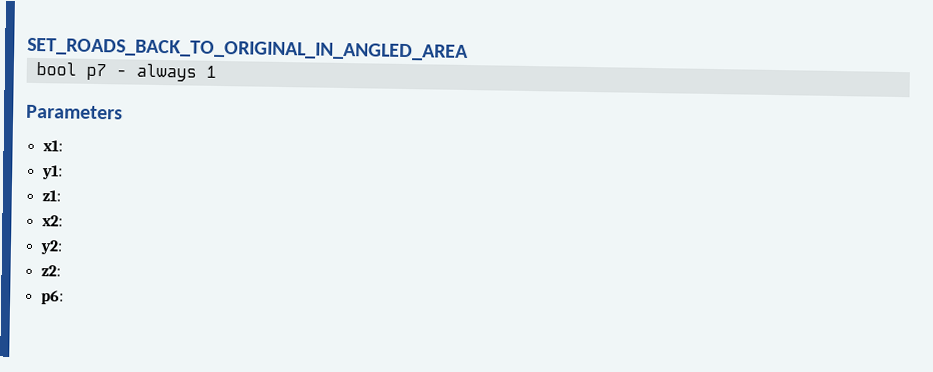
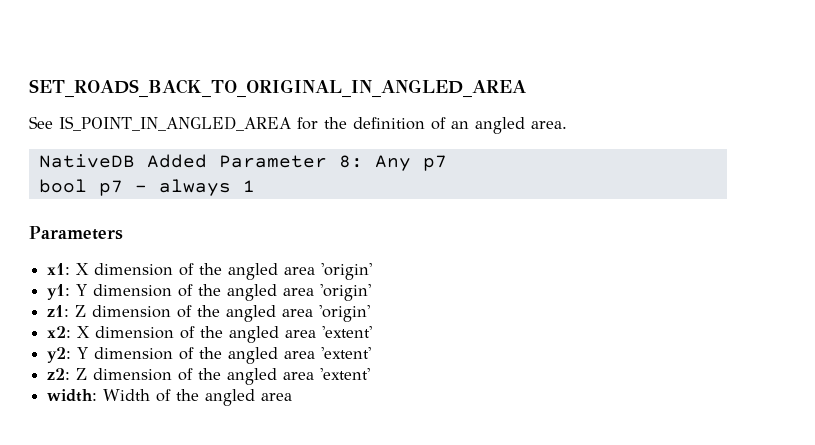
+ See IS_POINT_IN_ANGLED_AREA for the definition of an angled area.
+ NativeDB Added Parameter 8: Any p7
- x1:
- y1:
- z1:
- x2:
- y2:
- z2:
- p6:
+ x1: X dimension of the angled area 'origin'
+ y1: Y dimension of the angled area 'origin'
+ z1: Z dimension of the angled area 'origin'
+ x2: X dimension of the angled area 'extent'
+ y2: Y dimension of the angled area 'extent'
+ z2: Z dimension of the angled area 'extent'
+ width: Width of the angled area

